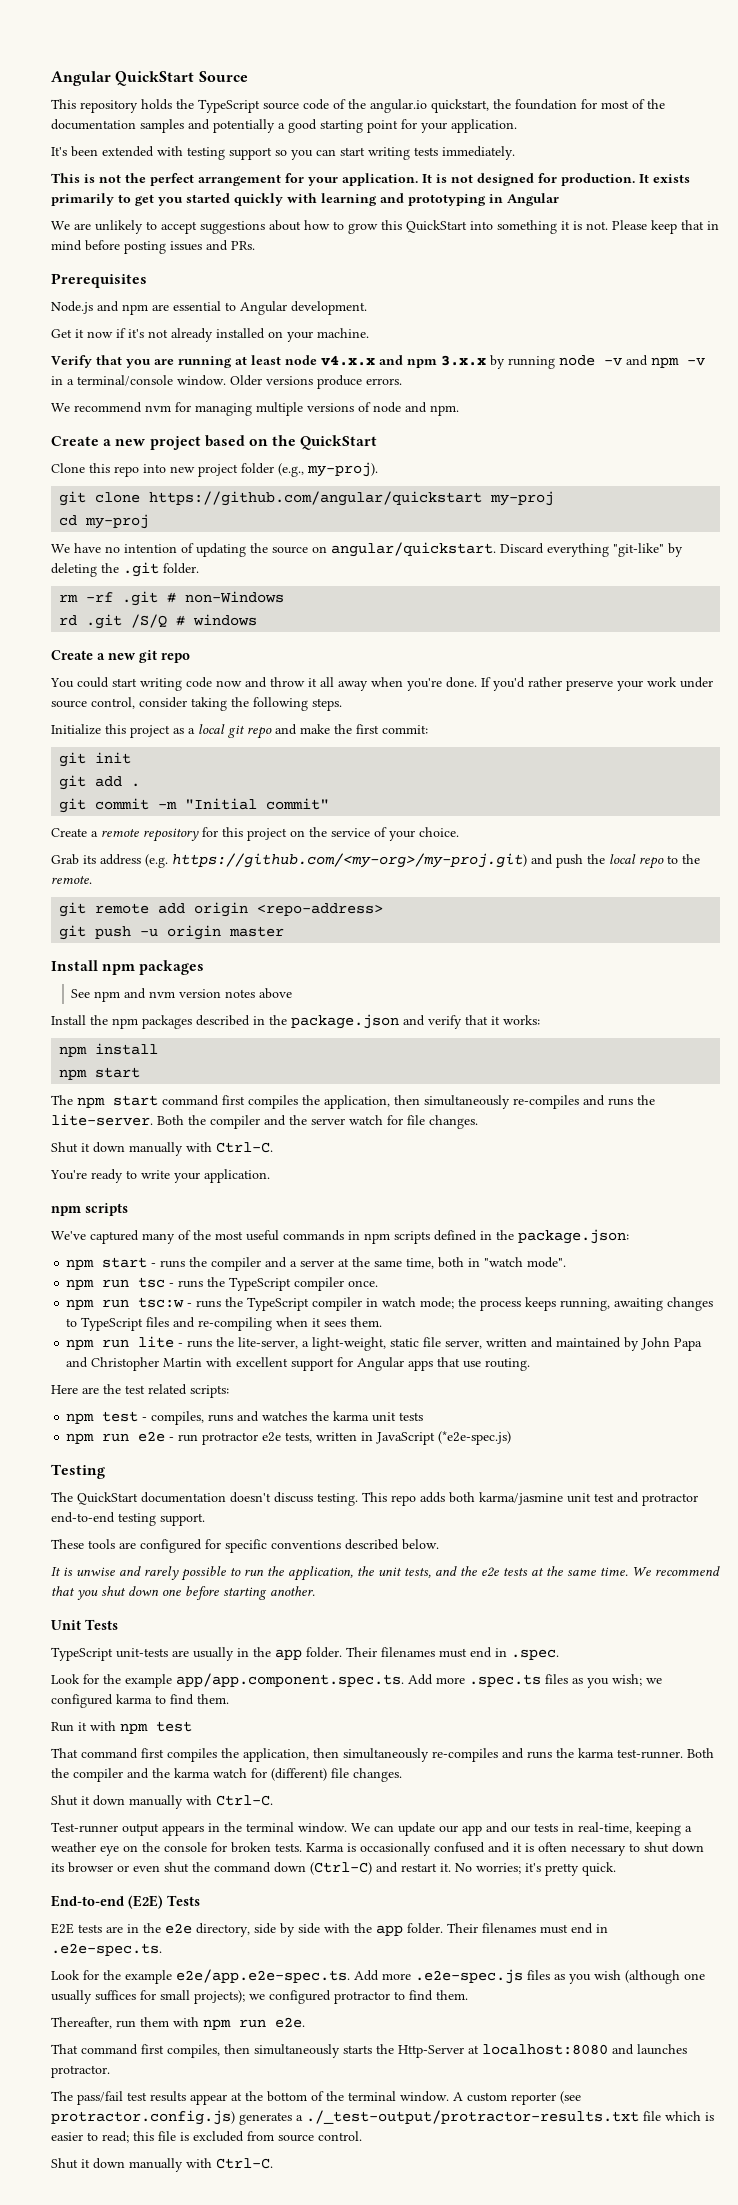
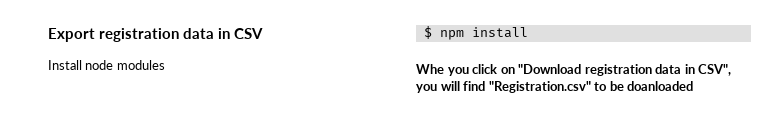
- Angular QuickStart Source
- This repository holds the TypeScript source code of the angular.io quickstart, the foundation for most of the documentation samples and potentially a good starting point for your application.
- It's been extended with testing support so you can start writing tests immediately.
- This is not the perfect arrangement for your application. It is not designed for production. It exists primarily to get you started quickly with learning and prototyping in Angular
- We are unlikely to accept suggestions about how to grow this QuickStart into something it is not. Please keep that in mind before posting issues and PRs.
- Prerequisites
- Node.js and npm are essential to Angular development.
- Get it now if it's not already installed on your machine.
- Verify that you are running at least node v4.x.x and npm 3.x.x by running node -v and npm -v in a terminal/console window. Older versions produce errors.
- We recommend nvm for managing multiple versions of node and npm.
- Create a new project based on the QuickStart
- Clone this repo into new project folder (e.g., my-proj).
- git clone https://github.com/angular/quickstart my-proj
- cd my-proj
- We have no intention of updating the source on angular/quickstart. Discard everything "git-like" by deleting the .git folder.
- rm -rf .git # non-Windows
- rd .git /S/Q # windows
- Create a new git repo
- You could start writing code now and throw it all away when you're done. If you'd rather preserve your work under source control, consider taking the following steps.
- Initialize this project as a local git repo and make the first commit:
- git init
- git add .
- git commit -m "Initial commit"
- Create a remote repository for this project on the service of your choice.
- Grab its address (e.g. https://github.com/<my-org>/my-proj.git) and push the local repo to the remote.
- git remote add origin <repo-address>
- git push -u origin master
- Install npm packages
- See npm and nvm version notes above
- Install the npm packages described in the package.json and verify that it works:
- npm install
- npm start
- The npm start command first compiles the application, then simultaneously re-compiles and runs the lite-server. Both the compiler and the server watch for file changes.
- Shut it down manually with Ctrl-C.
- You're ready to write your application.
- npm scripts
- We've captured many of the most useful commands in npm scripts defined in the package.json:
- npm start - runs the compiler and a server at the same time, both in "watch mode".
- npm run tsc - runs the TypeScript compiler once.
- npm run tsc:w - runs the TypeScript compiler in watch mode; the process keeps running, awaiting changes to TypeScript files and re-compiling when it sees them.
- npm run lite - runs the lite-server, a light-weight, static file server, written and maintained by John Papa and Christopher Martin with excellent support for Angular apps that use routing.
- Here are the test related scripts:
- npm test - compiles, runs and watches the karma unit tests
- npm run e2e - run protractor e2e tests, written in JavaScript (*e2e-spec.js)
- Testing
- The QuickStart documentation doesn't discuss testing. This repo adds both karma/jasmine unit test and protractor end-to-end testing support.
- These tools are configured for specific conventions described below.
- It is unwise and rarely possible to run the application, the unit tests, and the e2e tests at the same time. We recommend that you shut down one before starting another.
- Unit Tests
- TypeScript unit-tests are usually in the app folder. Their filenames must end in .spec.
- Look for the example app/app.component.spec.ts. Add more .spec.ts files as you wish; we configured karma to find them.
- Run it with npm test
- That command first compiles the application, then simultaneously re-compiles and runs the karma test-runner. Both the compiler and the karma watch for (different) file changes.
- Shut it down manually with Ctrl-C.
- Test-runner output appears in the terminal window. We can update our app and our tests in real-time, keeping a weather eye on the console for broken tests. Karma is occasionally confused and it is often necessary to shut down its browser or even shut the command down (Ctrl-C) and restart it. No worries; it's pretty quick.
- End-to-end (E2E) Tests
- E2E tests are in the e2e directory, side by side with the app folder. Their filenames must end in .e2e-spec.ts.
- Look for the example e2e/app.e2e-spec.ts. Add more .e2e-spec.js files as you wish (although one usually suffices for small projects); we configured protractor to find them.
- Thereafter, run them with npm run e2e.
- That command first compiles, then simultaneously starts the Http-Server at localhost:8080 and launches protractor.
- The pass/fail test results appear at the bottom of the terminal window. A custom reporter (see protractor.config.js) generates a ./_test-output/protractor-results.txt file which is easier to read; this file is excluded from source control.
- Shut it down manually with Ctrl-C.
+ Export registration data in CSV
+ Install node modules
+ $ npm install
+ Whe you click on "Download registration data in CSV", you will find "Registration.csv" to be doanloaded

